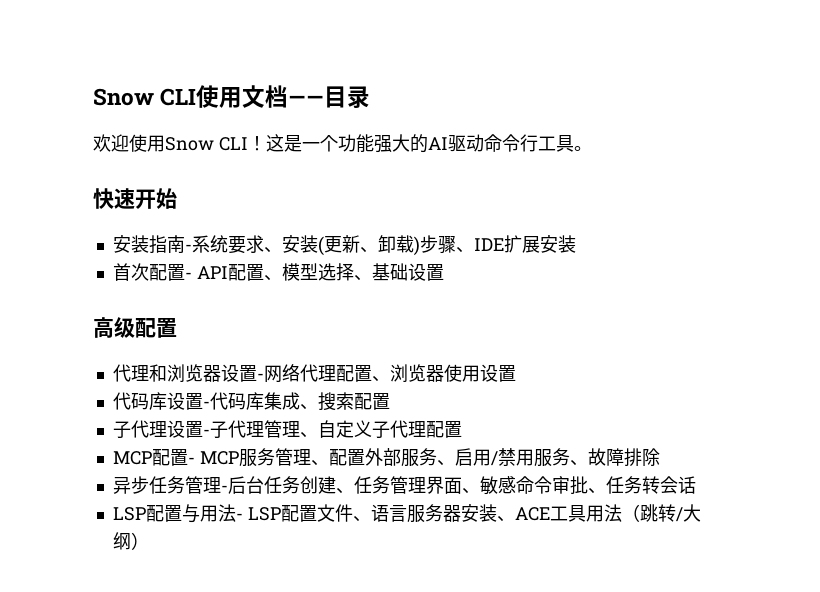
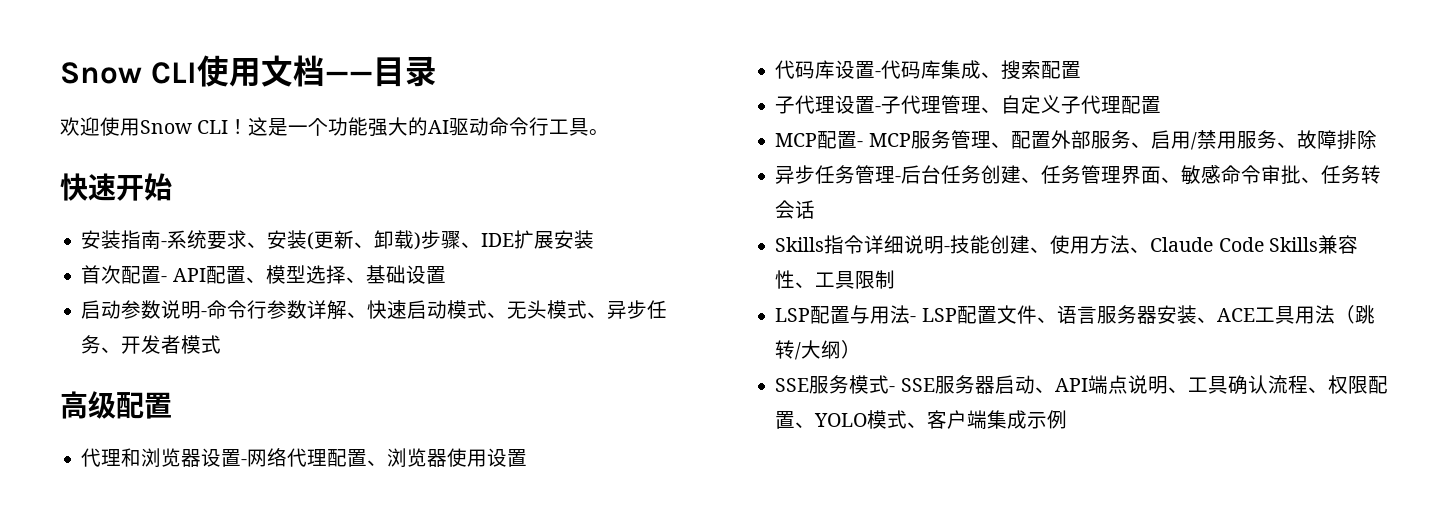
+ 启动参数说明-命令行参数详解、快速启动模式、无头模式、异步任务、开发者模式
+ Skills指令详细说明-技能创建、使用方法、Claude Code Skills兼容性、工具限制
+ SSE服务模式- SSE服务器启动、API端点说明、工具确认流程、权限配置、YOLO模式、客户端集成示例

